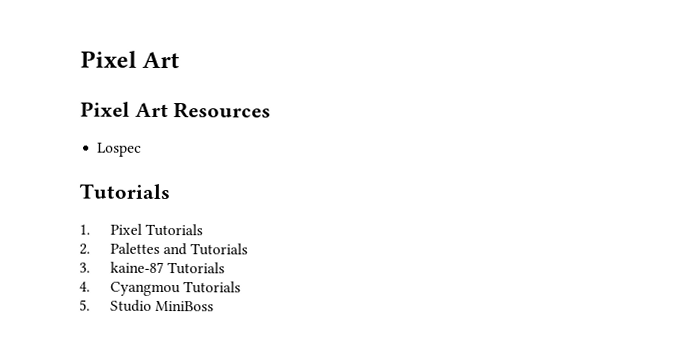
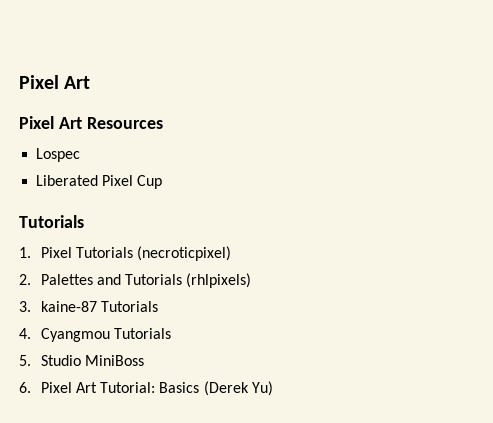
+ Liberated Pixel Cup
- 1. Pixel Tutorials
+ 1. Pixel Tutorials (necroticpixel)
- 2. Palettes and Tutorials
+ 2. Palettes and Tutorials (rhlpixels)
+ 6. Pixel Art Tutorial: Basics (Derek Yu)

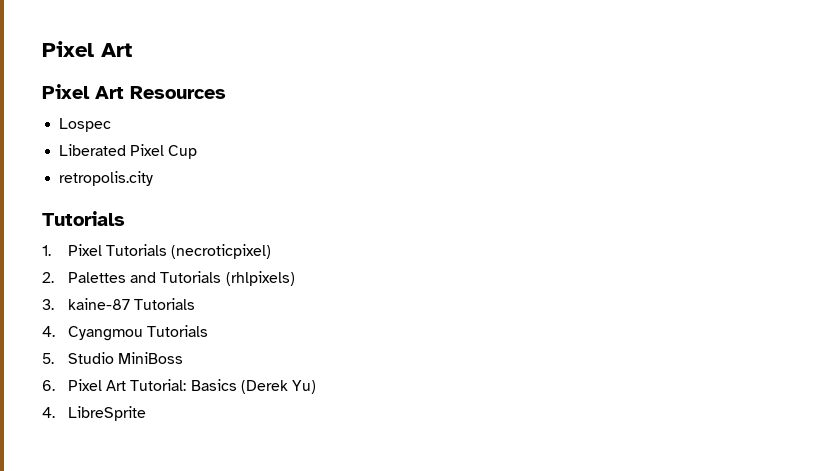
+ retropolis.city
+ 4. LibreSprite

